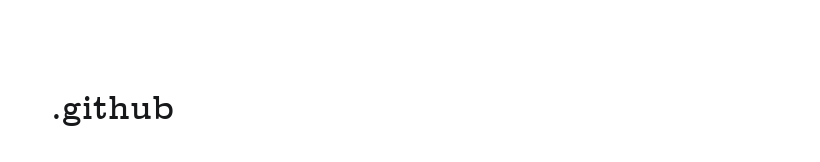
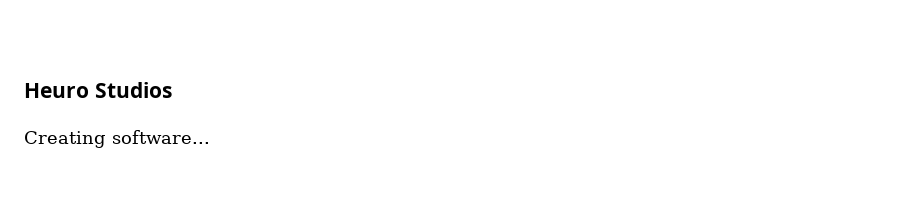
- .github
+ Heuro Studios
+ Creating software...

